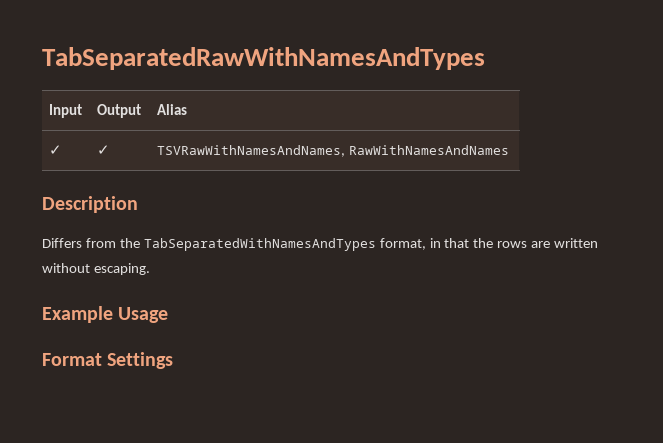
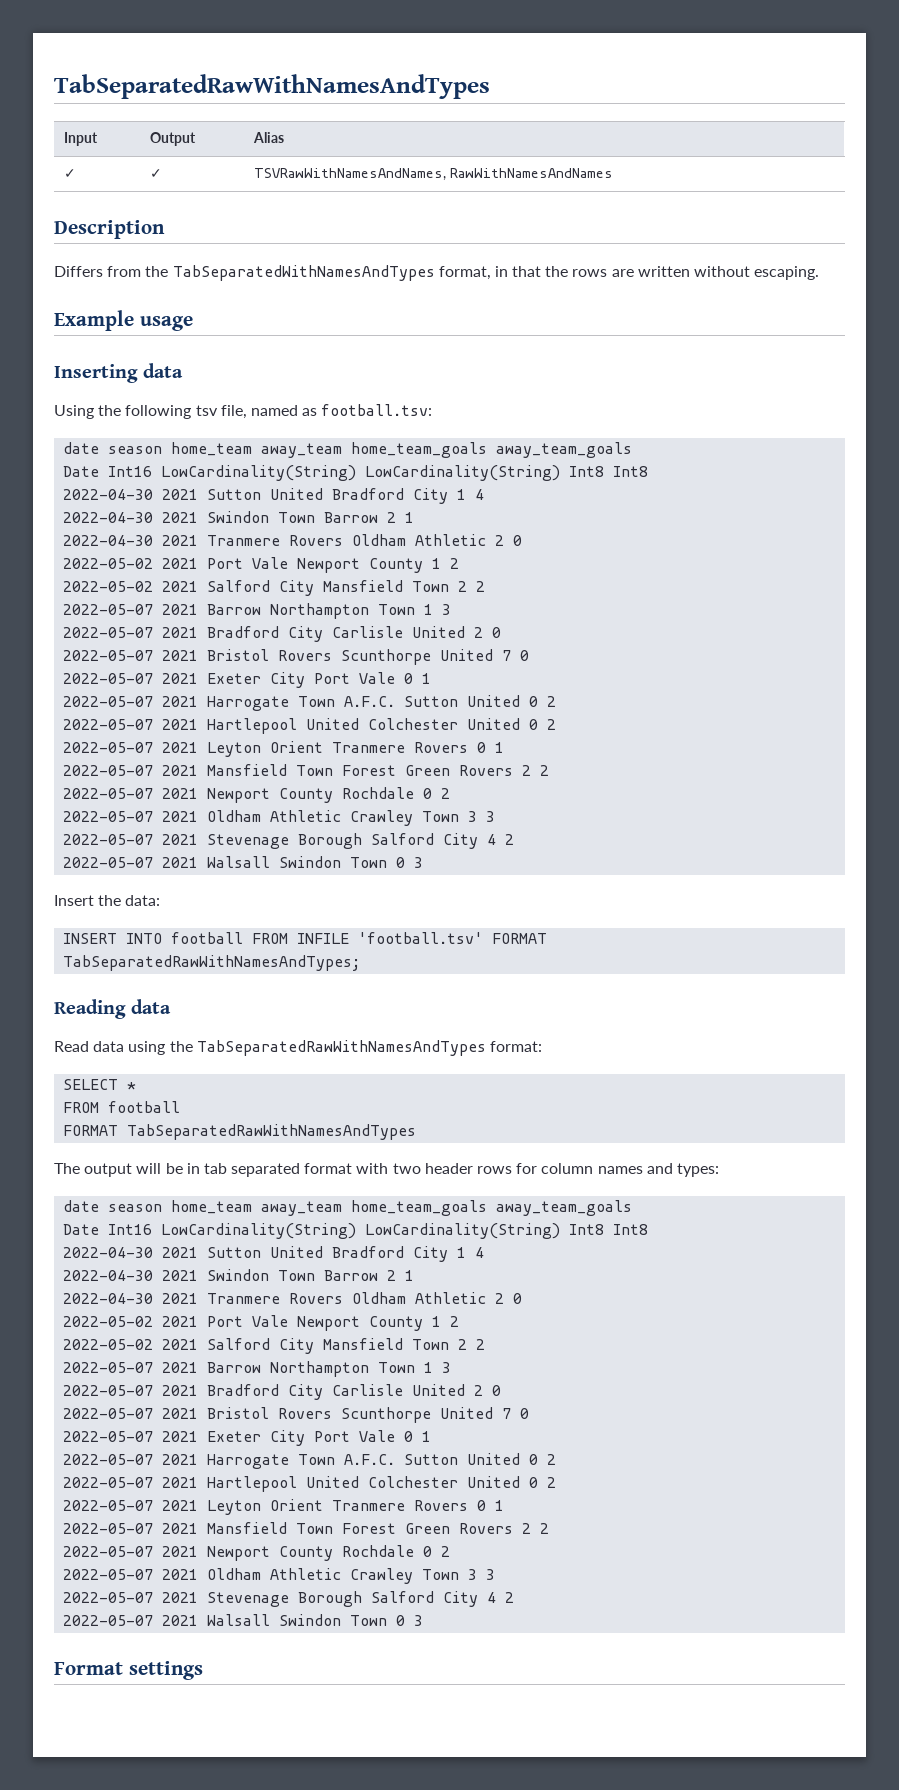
- Example Usage
+ Example usage
+ Inserting data
+ Using the following tsv file, named as football.tsv:
+ date season home_team away_team home_team_goals away_team_goals
+ Date Int16 LowCardinality(String) LowCardinality(String) Int8 Int8
+ 2022-04-30 2021 Sutton United Bradford City 1 4
+ 2022-04-30 2021 Swindon Town Barrow 2 1
+ 2022-04-30 2021 Tranmere Rovers Oldham Athletic 2 0
+ 2022-05-02 2021 Port Vale Newport County 1 2
+ 2022-05-02 2021 Salford City Mansfield Town 2 2
+ 2022-05-07 2021 Barrow Northampton Town 1 3
+ 2022-05-07 2021 Bradford City Carlisle United 2 0
+ 2022-05-07 2021 Bristol Rovers Scunthorpe United 7 0
+ 2022-05-07 2021 Exeter City Port Vale 0 1
+ 2022-05-07 2021 Harrogate Town A.F.C. Sutton United 0 2
+ 2022-05-07 2021 Hartlepool United Colchester United 0 2
+ 2022-05-07 2021 Leyton Orient Tranmere Rovers 0 1
+ 2022-05-07 2021 Mansfield Town Forest Green Rovers 2 2
+ 2022-05-07 2021 Newport County Rochdale 0 2
+ 2022-05-07 2021 Oldham Athletic Crawley Town 3 3
+ 2022-05-07 2021 Stevenage Borough Salford City 4 2
+ 2022-05-07 2021 Walsall Swindon Town 0 3
+ Insert the data:
+ INSERT INTO football FROM INFILE 'football.tsv' FORMAT TabSeparatedRawWithNamesAndTypes;
+ Reading data
+ Read data using the TabSeparatedRawWithNamesAndTypes format:
+ SELECT *
+ FROM football
+ FORMAT TabSeparatedRawWithNamesAndTypes
+ The output will be in tab separated format with two header rows for column names and types:
+ date season home_team away_team home_team_goals away_team_goals
+ Date Int16 LowCardinality(String) LowCardinality(String) Int8 Int8
+ 2022-04-30 2021 Sutton United Bradford City 1 4
+ 2022-04-30 2021 Swindon Town Barrow 2 1
+ 2022-04-30 2021 Tranmere Rovers Oldham Athletic 2 0
+ 2022-05-02 2021 Port Vale Newport County 1 2
+ 2022-05-02 2021 Salford City Mansfield Town 2 2
+ 2022-05-07 2021 Barrow Northampton Town 1 3
+ 2022-05-07 2021 Bradford City Carlisle United 2 0
+ 2022-05-07 2021 Bristol Rovers Scunthorpe United 7 0
+ 2022-05-07 2021 Exeter City Port Vale 0 1
+ 2022-05-07 2021 Harrogate Town A.F.C. Sutton United 0 2
+ 2022-05-07 2021 Hartlepool United Colchester United 0 2
+ 2022-05-07 2021 Leyton Orient Tranmere Rovers 0 1
+ 2022-05-07 2021 Mansfield Town Forest Green Rovers 2 2
+ 2022-05-07 2021 Newport County Rochdale 0 2
+ 2022-05-07 2021 Oldham Athletic Crawley Town 3 3
+ 2022-05-07 2021 Stevenage Borough Salford City 4 2
+ 2022-05-07 2021 Walsall Swindon Town 0 3
- Format Settings
+ Format settings

